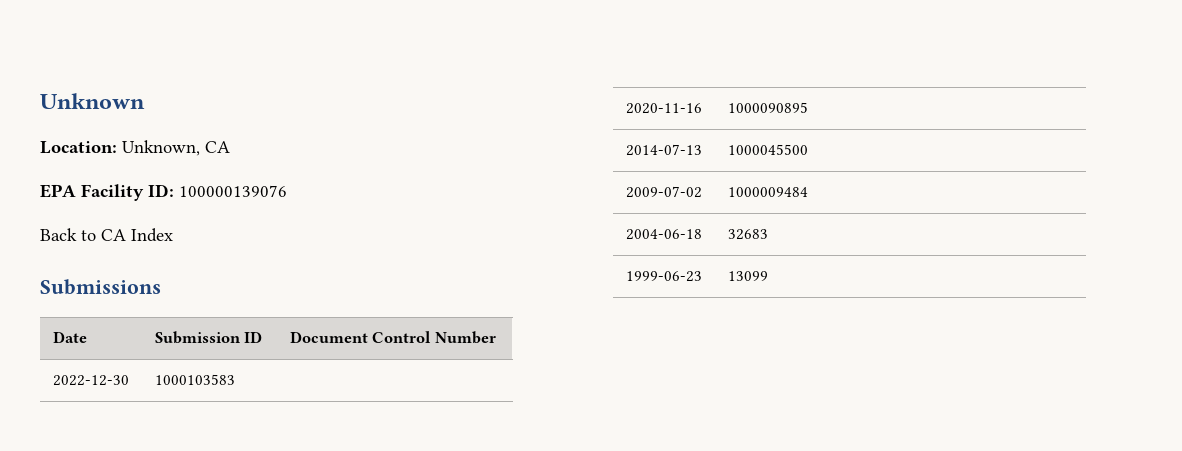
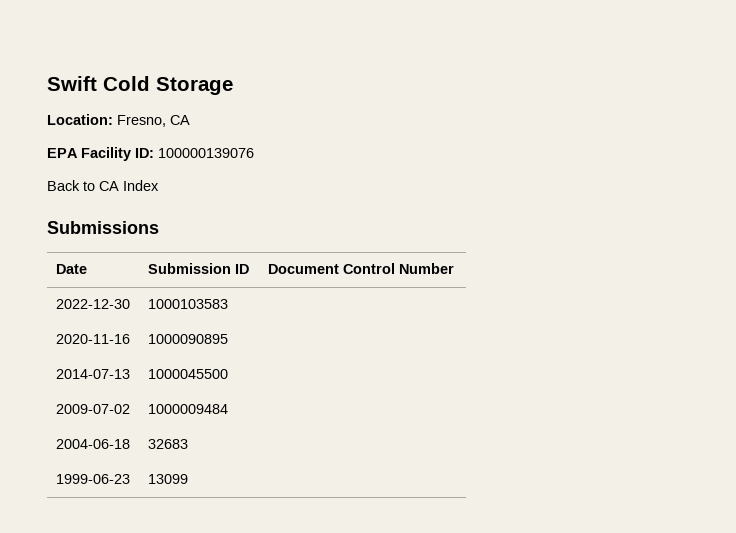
- Unknown
+ Swift Cold Storage
- Location: Unknown, CA
+ Location: Fresno, CA

